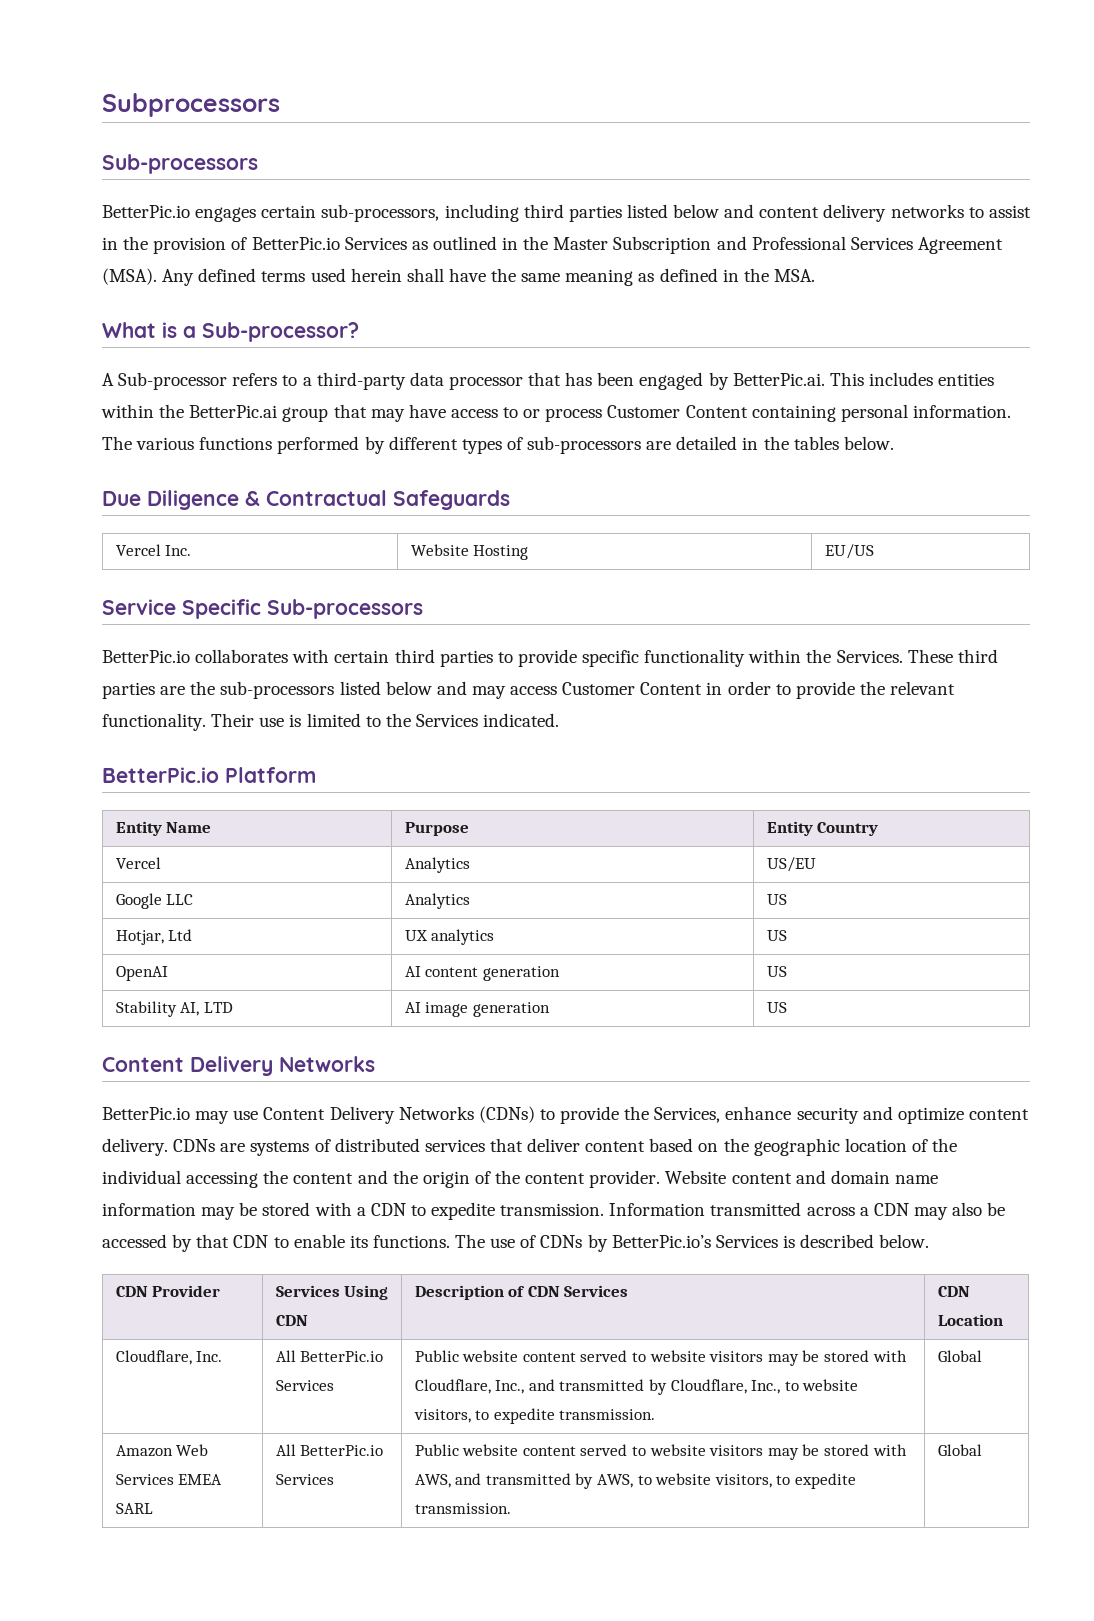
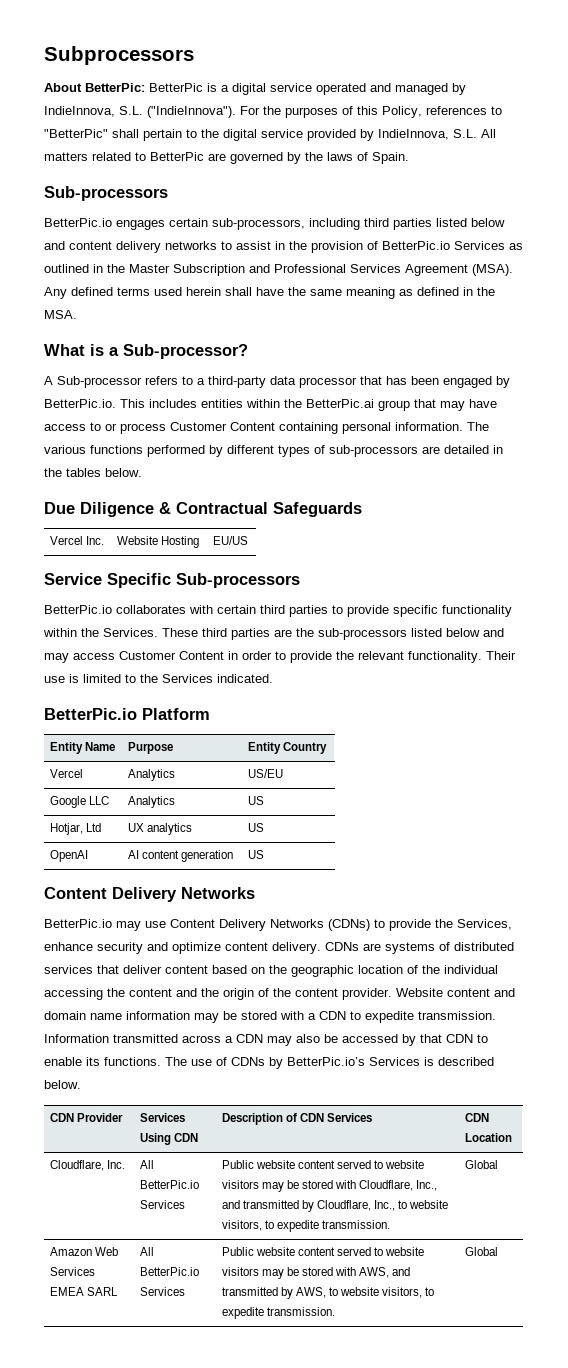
+ About BetterPic: BetterPic is a digital service operated and managed by IndieInnova, S.L. ("IndieInnova"). For the purposes of this Policy, references to "BetterPic" shall pertain to the digital service provided by IndieInnova, S.L. All matters related to BetterPic are governed by the laws of Spain.
- A Sub-processor refers to a third-party data processor that has been engaged by BetterPic.ai. This includes entities within the BetterPic.ai group that may have access to or process Customer Content containing personal information.
+ A Sub-processor refers to a third-party data processor that has been engaged by BetterPic.io. This includes entities within the BetterPic.ai group that may have access to or process Customer Content containing personal information.
- Stability AI, LTD | AI image generation | US

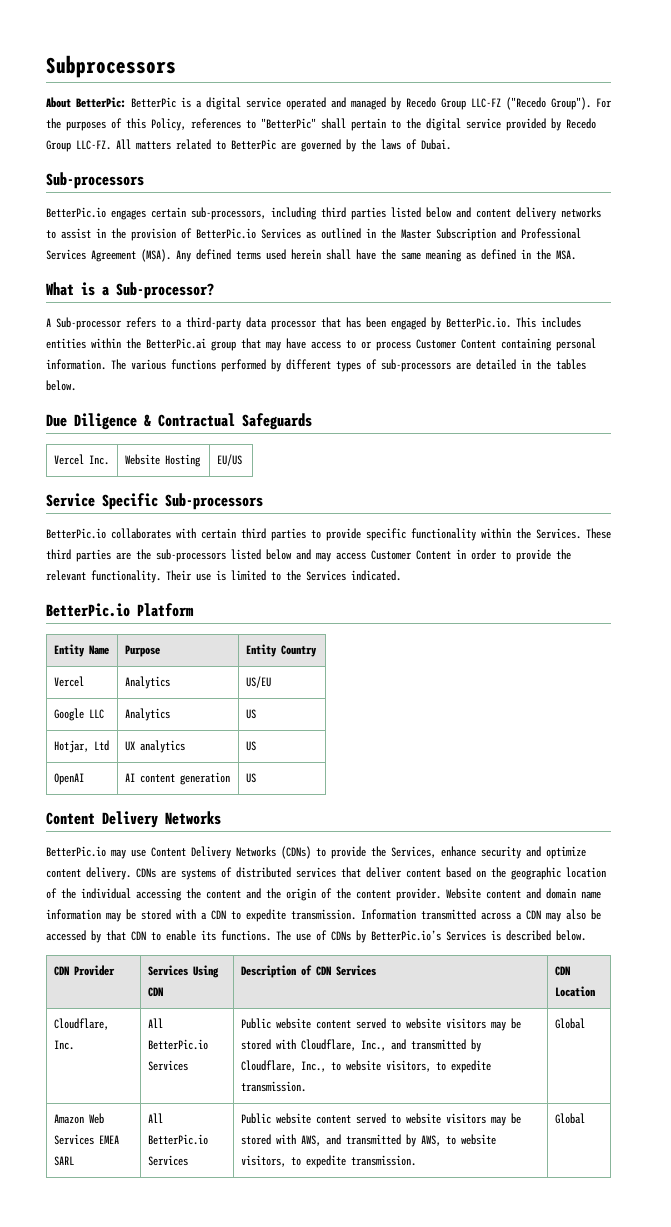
- About BetterPic: BetterPic is a digital service operated and managed by IndieInnova, S.L. ("IndieInnova").
+ About BetterPic: BetterPic is a digital service operated and managed by Recedo Group LLC-FZ ("Recedo Group").
- For the purposes of this Policy, references to "BetterPic" shall pertain to the digital service provided by IndieInnova, S.L. All matters related to BetterPic are governed by the laws of Spain.
+ For the purposes of this Policy, references to "BetterPic" shall pertain to the digital service provided by Recedo Group LLC-FZ. All matters related to BetterPic are governed by the laws of Dubai.

